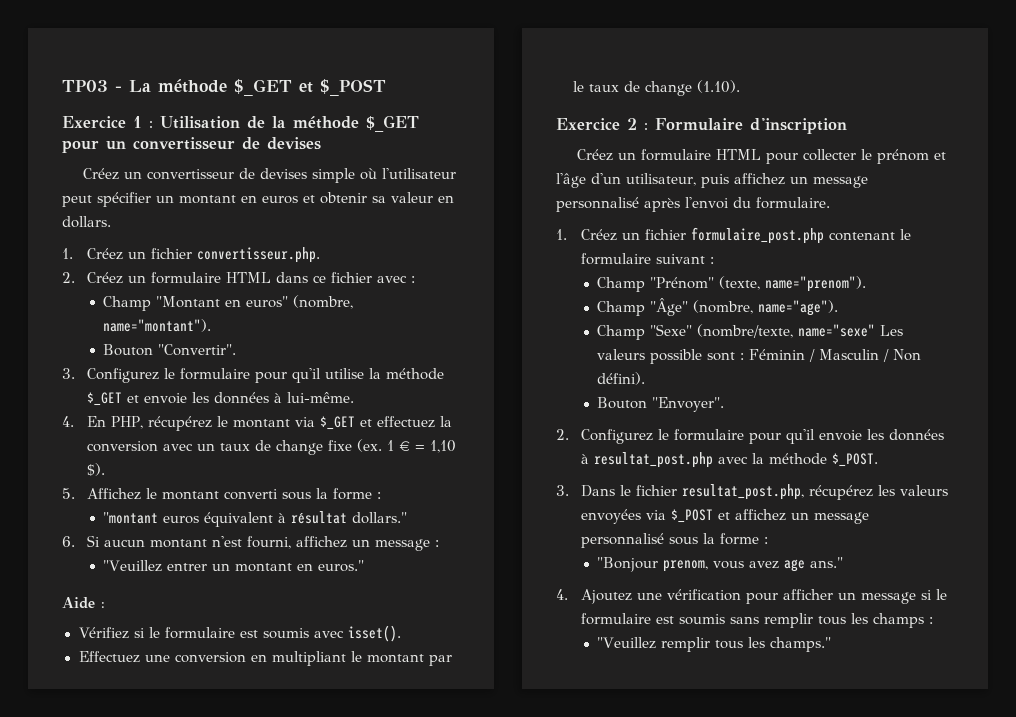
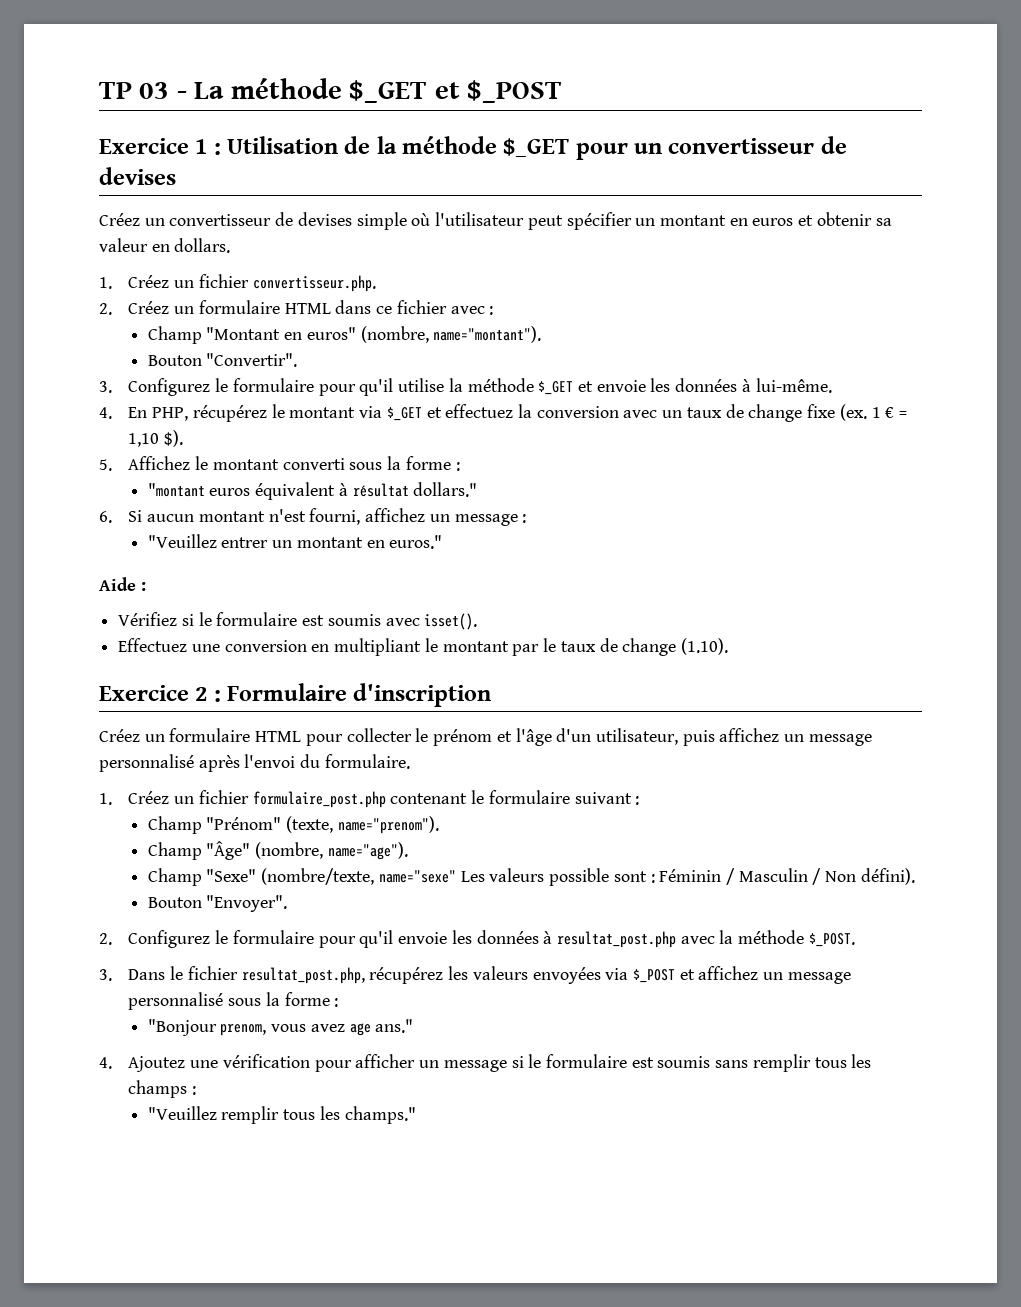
- TP03 - La méthode $_GET et $_POST
+ TP 03 - La méthode $_GET et $_POST

